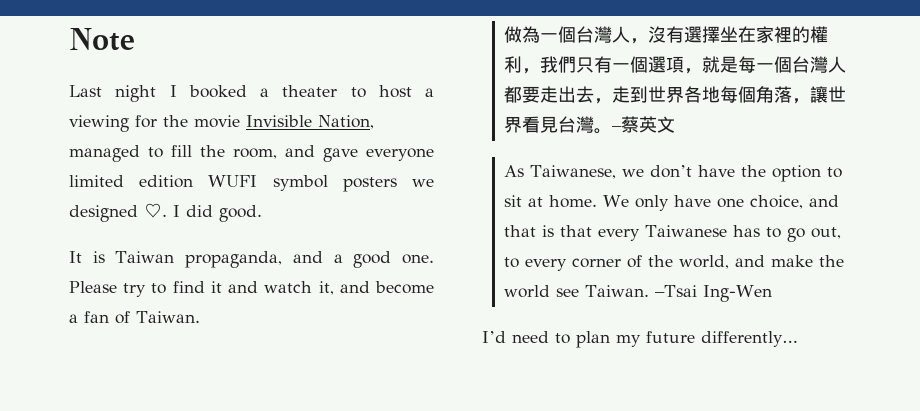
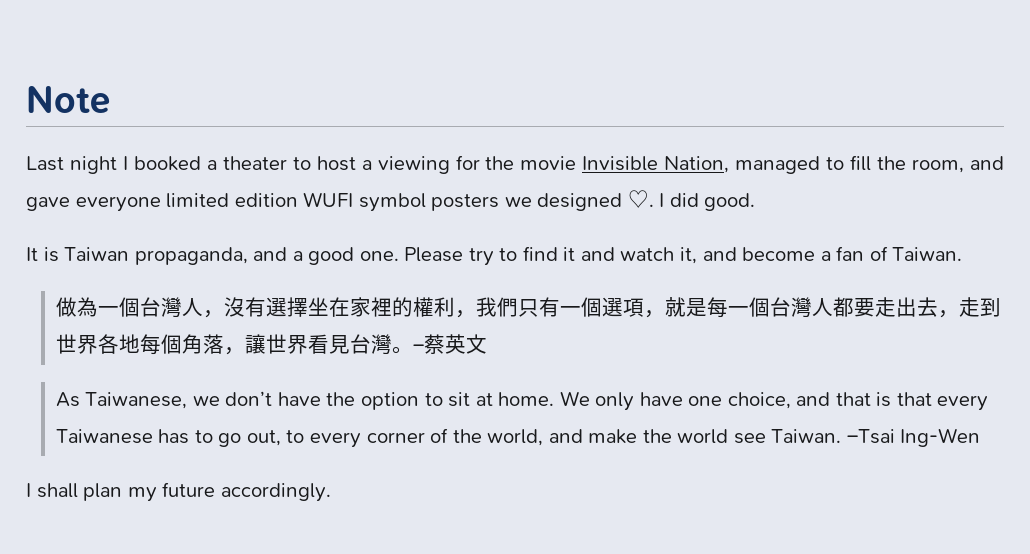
- I’d need to plan my future differently…
+ I shall plan my future accordingly.

